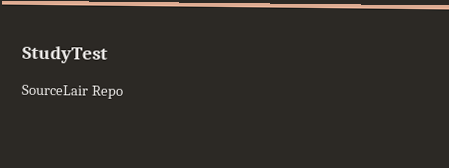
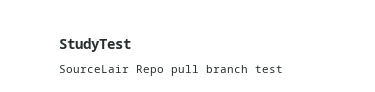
- SourceLair Repo
+ SourceLair Repo pull branch test

